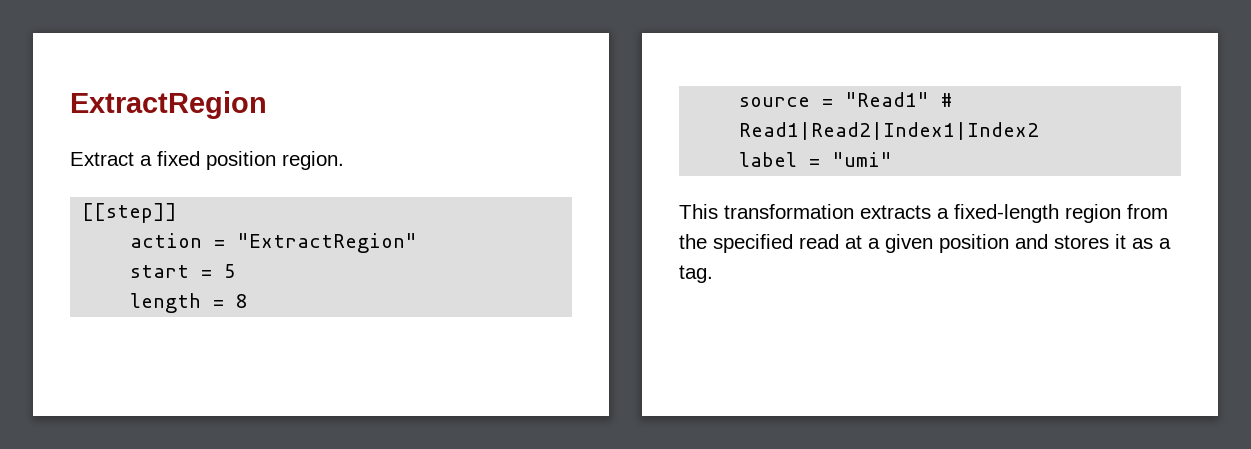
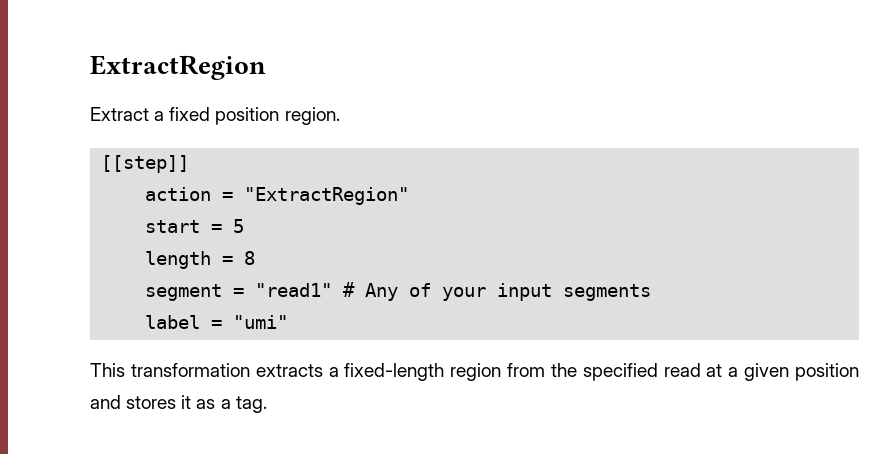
- source = "Read1" # Read1|Read2|Index1|Index2
+ segment = "read1" # Any of your input segments

